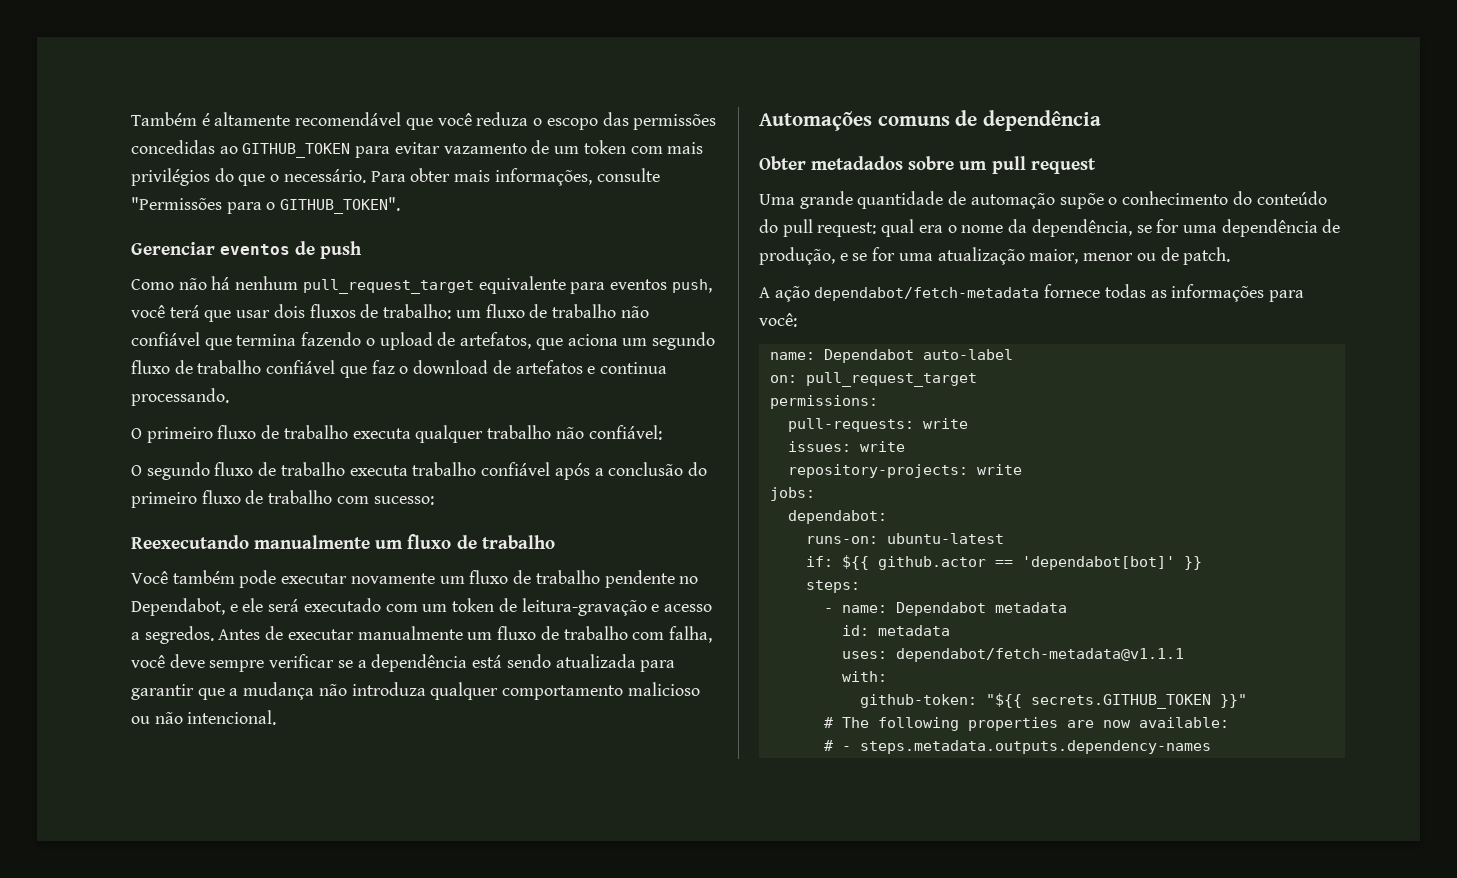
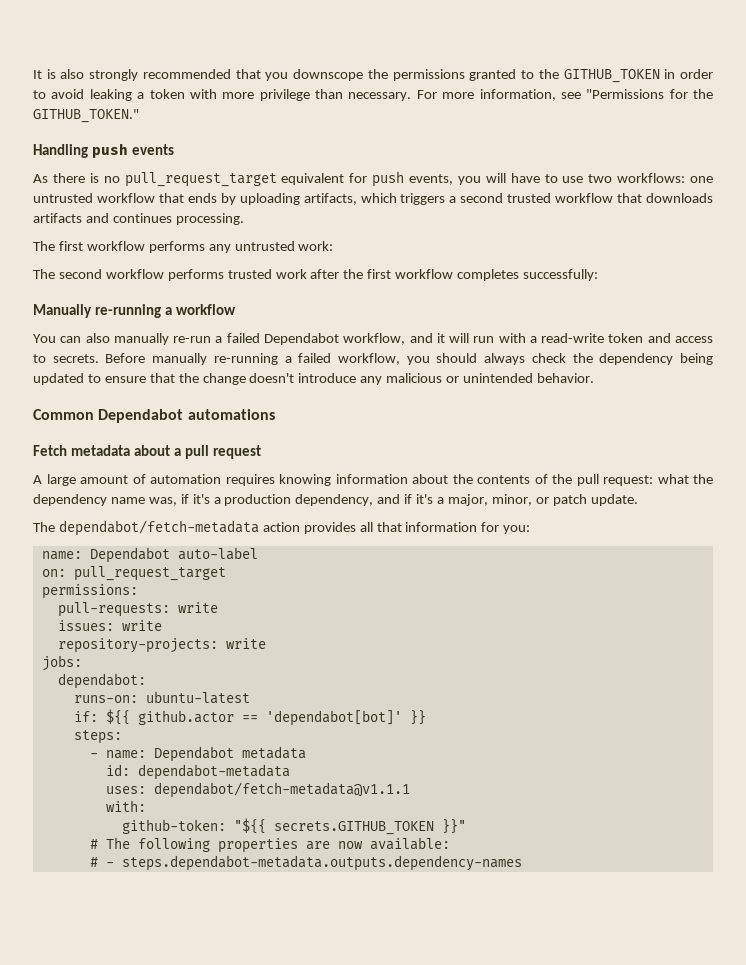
- Também é altamente recomendável que você reduza o escopo das permissões concedidas ao GITHUB_TOKEN para evitar vazamento de um token com mais privilégios do que o necessário. Para obter mais informações, consulte "Permissões para o GITHUB_TOKEN".
- Gerenciar eventos de push
- Como não há nenhum pull_request_target equivalente para eventos push, você terá que usar dois fluxos de trabalho: um fluxo de trabalho não confiável que termina fazendo o upload de artefatos, que aciona um segundo fluxo de trabalho confiável que faz o download de artefatos e continua processando.
- O primeiro fluxo de trabalho executa qualquer trabalho não confiável:
- O segundo fluxo de trabalho executa trabalho confiável após a conclusão do primeiro fluxo de trabalho com sucesso:
- Reexecutando manualmente um fluxo de trabalho
- Você também pode executar novamente um fluxo de trabalho pendente no Dependabot, e ele será executado com um token de leitura-gravação e acesso a segredos. Antes de executar manualmente um fluxo de trabalho com falha, você deve sempre verificar se a dependência está sendo atualizada para garantir que a mudança não introduza qualquer comportamento malicioso ou não intencional.
- Automações comuns de dependência
- Obter metadados sobre um pull request
- Uma grande quantidade de automação supõe o conhecimento do conteúdo do pull request: qual era o nome da dependência, se for uma dependência de produção, e se for uma atualização maior, menor ou de patch.
- A ação dependabot/fetch-metadata fornece todas as informações para você:
+ It is also strongly recommended that you downscope the permissions granted to the GITHUB_TOKEN in order to avoid leaking a token with more privilege than necessary. For more information, see "Permissions for the GITHUB_TOKEN."
+ Handling push events
+ As there is no pull_request_target equivalent for push events, you will have to use two workflows: one untrusted workflow that ends by uploading artifacts, which triggers a second trusted workflow that downloads artifacts and continues processing.
+ The first workflow performs any untrusted work:
+ The second workflow performs trusted work after the first workflow completes successfully:
+ Manually re-running a workflow
+ You can also manually re-run a failed Dependabot workflow, and it will run with a read-write token and access to secrets. Before manually re-running a failed workflow, you should always check the dependency being updated to ensure that the change doesn't introduce any malicious or unintended behavior.
+ Common Dependabot automations
+ Fetch metadata about a pull request
+ A large amount of automation requires knowing information about the contents of the pull request: what the dependency name was, if it's a production dependency, and if it's a major, minor, or patch update.
+ The dependabot/fetch-metadata action provides all that information for you:
- id: metadata
+ id: dependabot-metadata
- # - steps.metadata.outputs.dependency-names
+ # - steps.dependabot-metadata.outputs.dependency-names

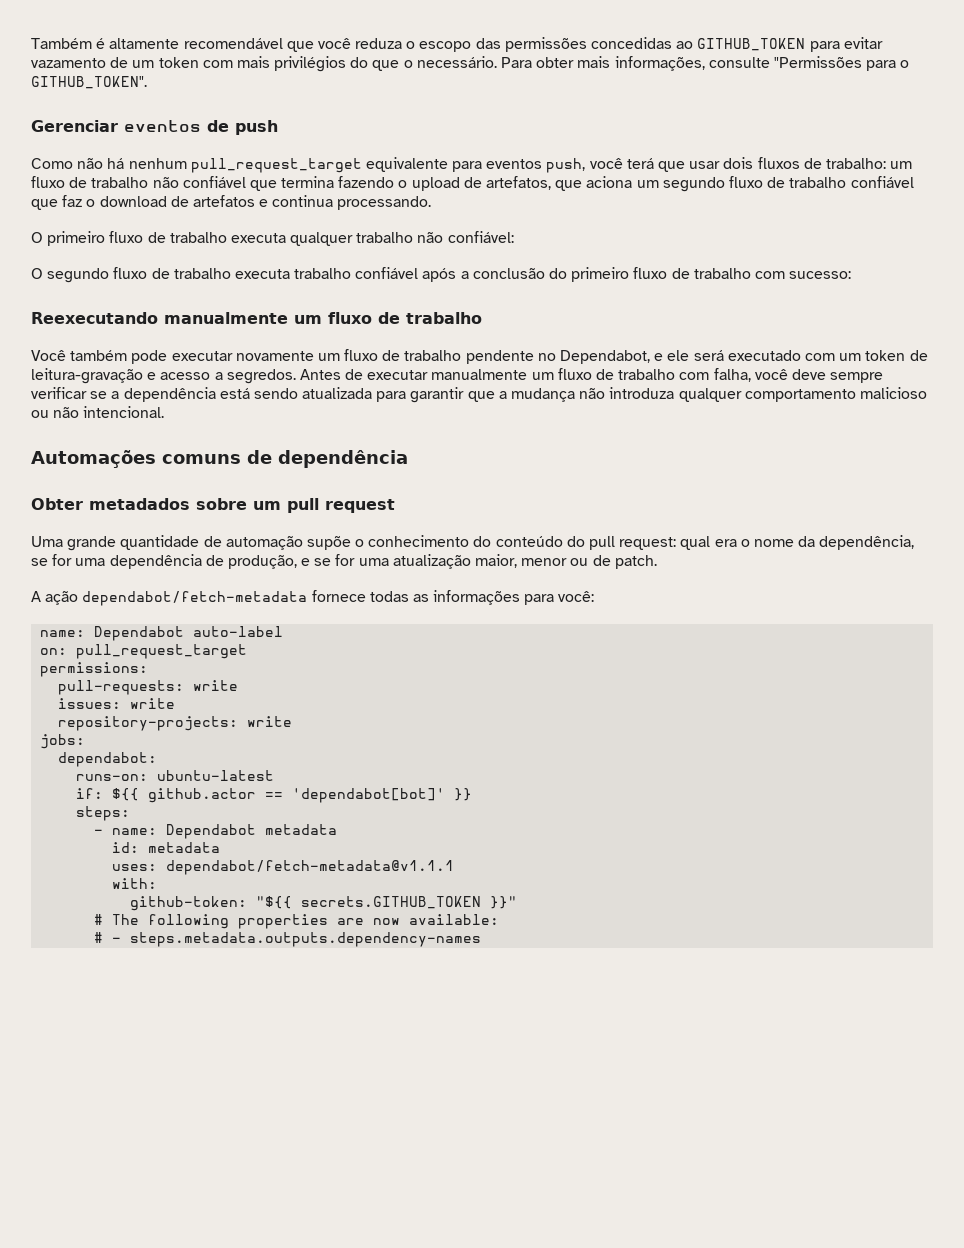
- It is also strongly recommended that you downscope the permissions granted to the GITHUB_TOKEN in order to avoid leaking a token with more privilege than necessary. For more information, see "Permissions for the GITHUB_TOKEN."
- Handling push events
- As there is no pull_request_target equivalent for push events, you will have to use two workflows: one untrusted workflow that ends by uploading artifacts, which triggers a second trusted workflow that downloads artifacts and continues processing.
- The first workflow performs any untrusted work:
- The second workflow performs trusted work after the first workflow completes successfully:
- Manually re-running a workflow
- You can also manually re-run a failed Dependabot workflow, and it will run with a read-write token and access to secrets. Before manually re-running a failed workflow, you should always check the dependency being updated to ensure that the change doesn't introduce any malicious or unintended behavior.
- Common Dependabot automations
- Fetch metadata about a pull request
- A large amount of automation requires knowing information about the contents of the pull request: what the dependency name was, if it's a production dependency, and if it's a major, minor, or patch update.
- The dependabot/fetch-metadata action provides all that information for you:
+ Também é altamente recomendável que você reduza o escopo das permissões concedidas ao GITHUB_TOKEN para evitar vazamento de um token com mais privilégios do que o necessário. Para obter mais informações, consulte "Permissões para o GITHUB_TOKEN".
+ Gerenciar eventos de push
+ Como não há nenhum pull_request_target equivalente para eventos push, você terá que usar dois fluxos de trabalho: um fluxo de trabalho não confiável que termina fazendo o upload de artefatos, que aciona um segundo fluxo de trabalho confiável que faz o download de artefatos e continua processando.
+ O primeiro fluxo de trabalho executa qualquer trabalho não confiável:
+ O segundo fluxo de trabalho executa trabalho confiável após a conclusão do primeiro fluxo de trabalho com sucesso:
+ Reexecutando manualmente um fluxo de trabalho
+ Você também pode executar novamente um fluxo de trabalho pendente no Dependabot, e ele será executado com um token de leitura-gravação e acesso a segredos. Antes de executar manualmente um fluxo de trabalho com falha, você deve sempre verificar se a dependência está sendo atualizada para garantir que a mudança não introduza qualquer comportamento malicioso ou não intencional.
+ Automações comuns de dependência
+ Obter metadados sobre um pull request
+ Uma grande quantidade de automação supõe o conhecimento do conteúdo do pull request: qual era o nome da dependência, se for uma dependência de produção, e se for uma atualização maior, menor ou de patch.
+ A ação dependabot/fetch-metadata fornece todas as informações para você:
- id: dependabot-metadata
+ id: metadata
- # - steps.dependabot-metadata.outputs.dependency-names
+ # - steps.metadata.outputs.dependency-names

